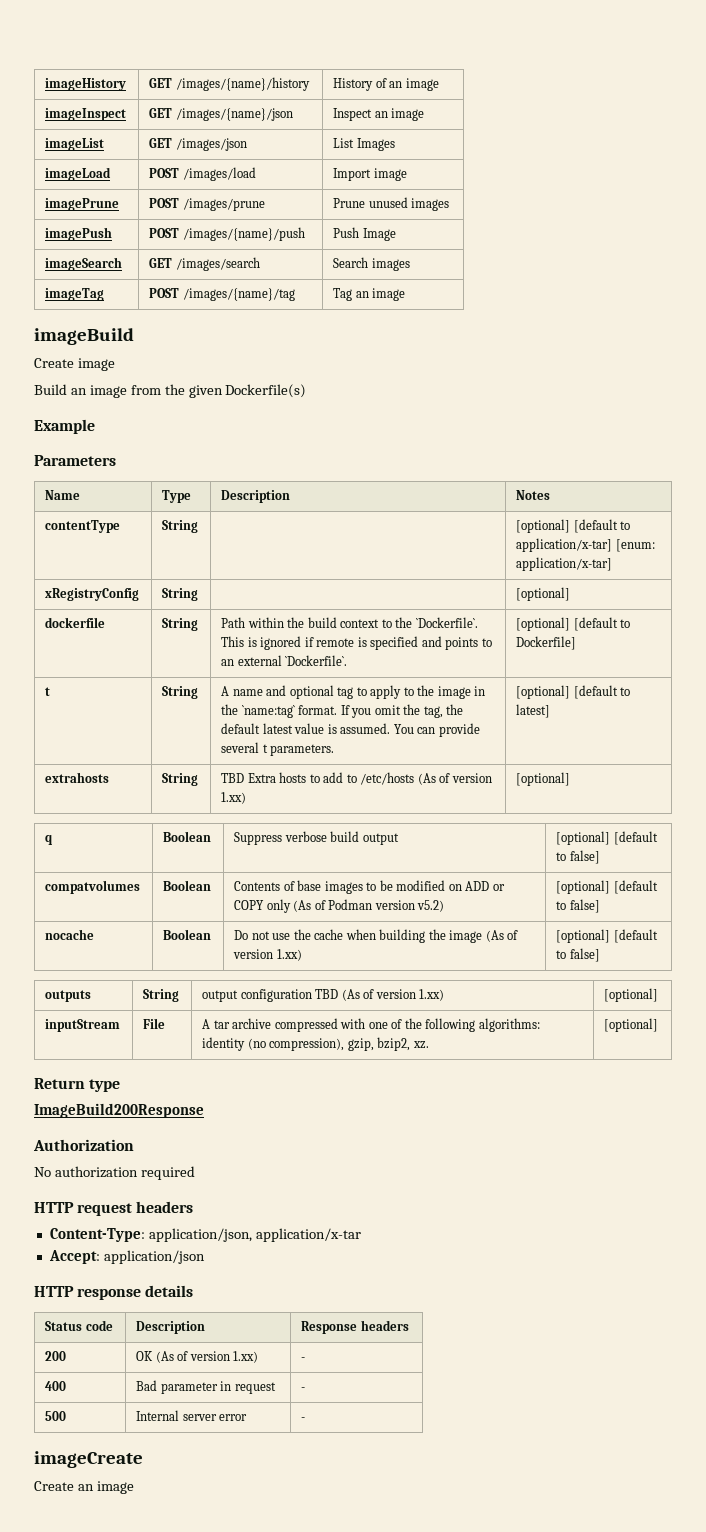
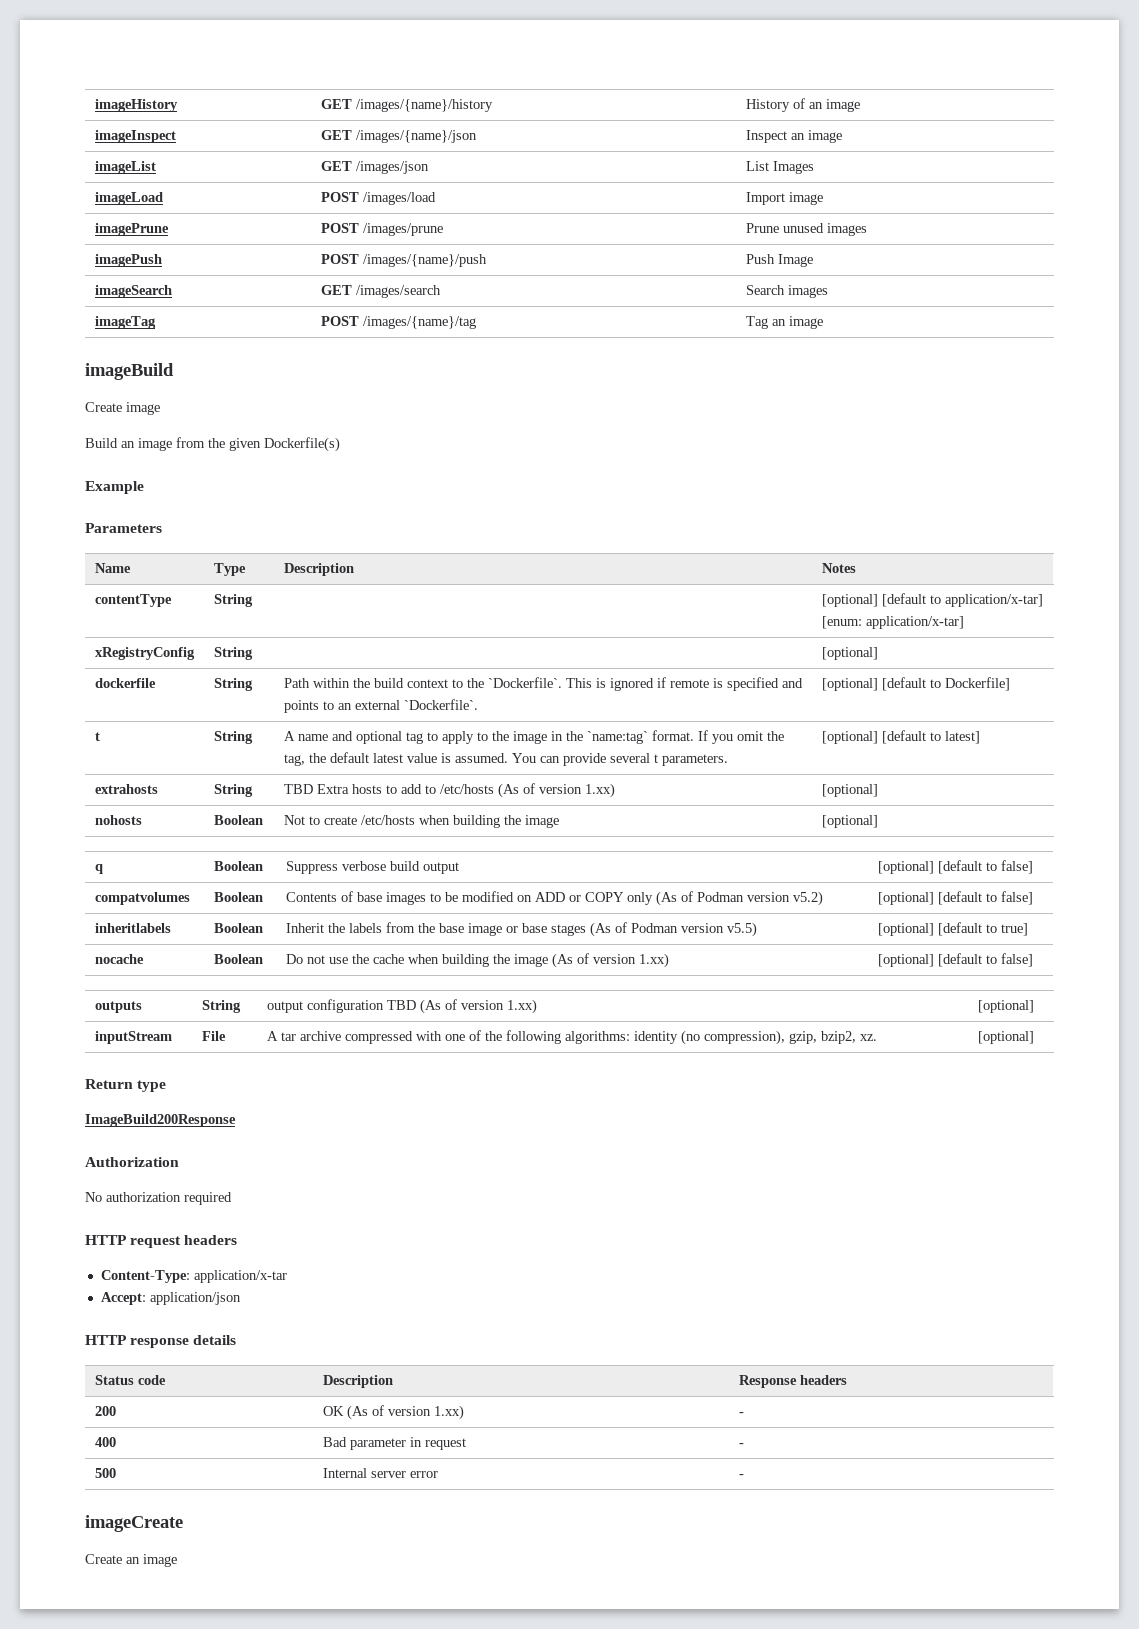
+ nohosts | Boolean | Not to create /etc/hosts when building the image | [optional]
+ inheritlabels | Boolean | Inherit the labels from the base image or base stages (As of Podman version v5.5) | [optional] [default to true]
- Content-Type: application/json, application/x-tar
+ Content-Type: application/x-tar

